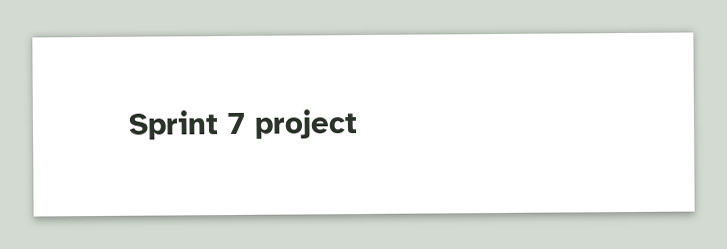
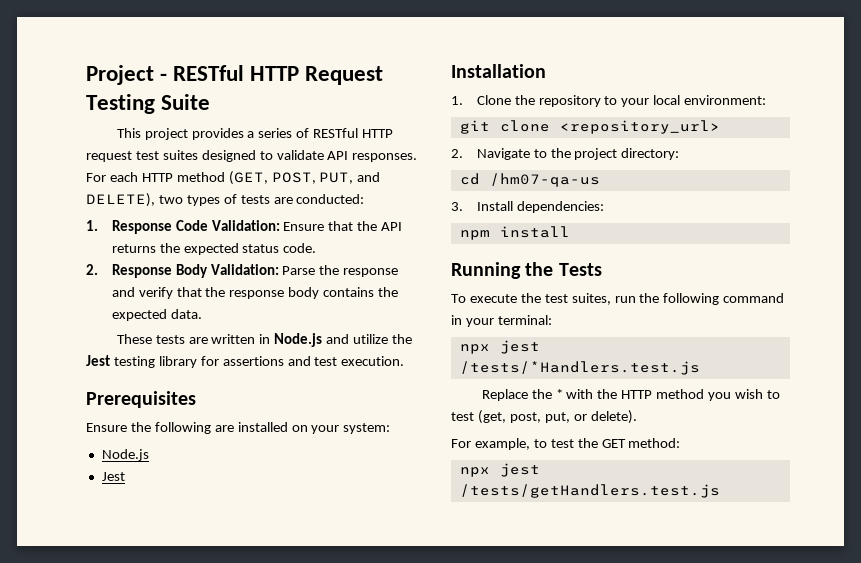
- Sprint 7 project
+ Project - RESTful HTTP Request Testing Suite
+ This project provides a series of RESTful HTTP request test suites designed to validate API responses. For each HTTP method (GET, POST, PUT, and DELETE), two types of tests are conducted:
+ 1. Response Code Validation: Ensure that the API returns the expected status code.
+ 2. Response Body Validation: Parse the response and verify that the response body contains the expected data.
+ These tests are written in Node.js and utilize the Jest testing library for assertions and test execution.
+ Prerequisites
+ Ensure the following are installed on your system:
+ Node.js
+ Jest
+ Installation
+ 1. Clone the repository to your local environment:
+ git clone <repository_url>
+ 2. Navigate to the project directory:
+ cd /hm07-qa-us
+ 3. Install dependencies:
+ npm install
+ Running the Tests
+ To execute the test suites, run the following command in your terminal:
+ npx jest /tests/*Handlers.test.js
+ Replace the * with the HTTP method you wish to test (get, post, put, or delete).
+ For example, to test the GET method:
+ npx jest /tests/getHandlers.test.js

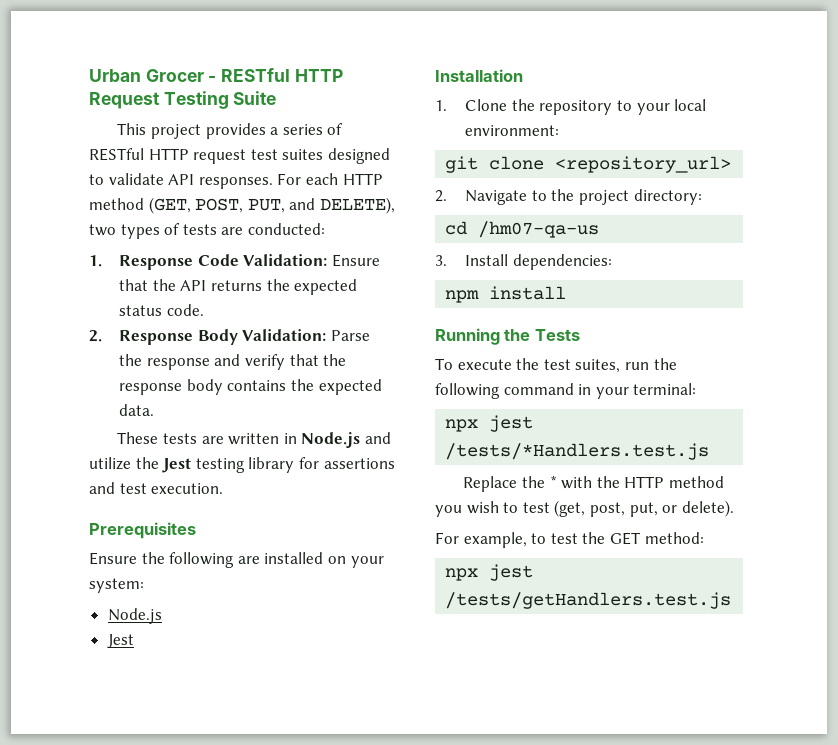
- Project - RESTful HTTP Request Testing Suite
+ Urban Grocer - RESTful HTTP Request Testing Suite

